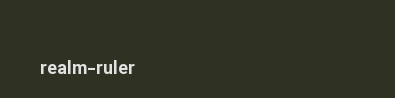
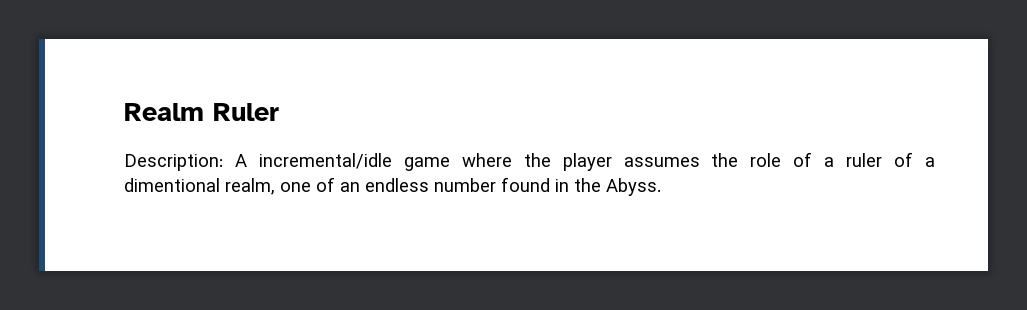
- realm-ruler
+ Realm Ruler
+ Description: A incremental/idle game where the player assumes the role of a ruler of a dimentional realm, one of an endless number found in the Abyss.

